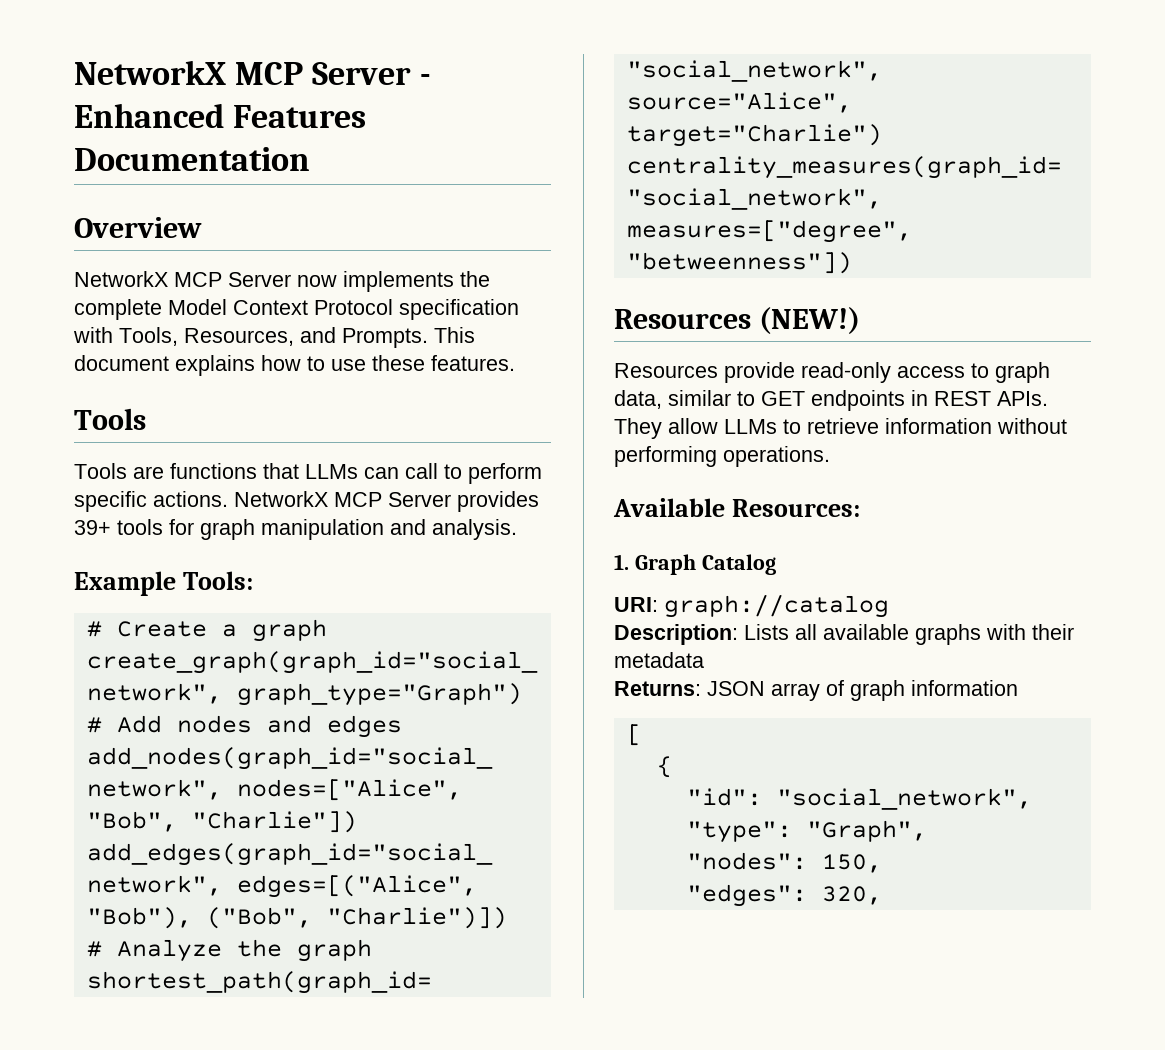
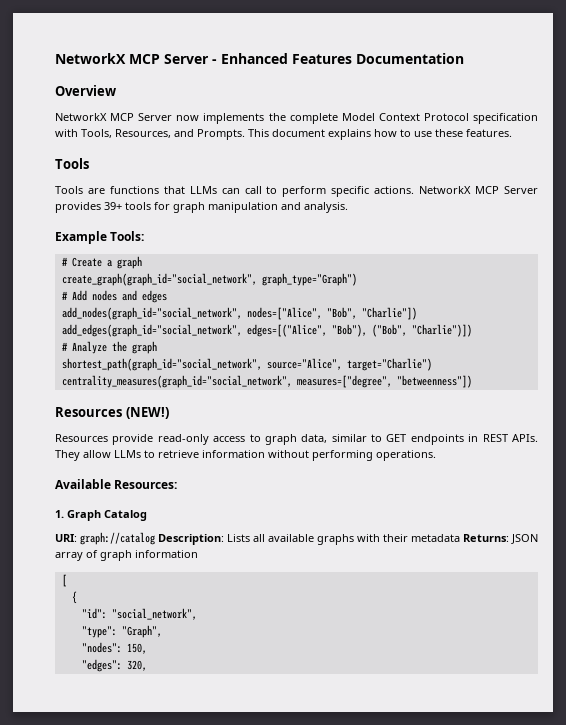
- URI: graph://catalog
- Description: Lists all available graphs with their metadata
- Returns: JSON array of graph information
+ URI: graph://catalog Description: Lists all available graphs with their metadata Returns: JSON array of graph information

